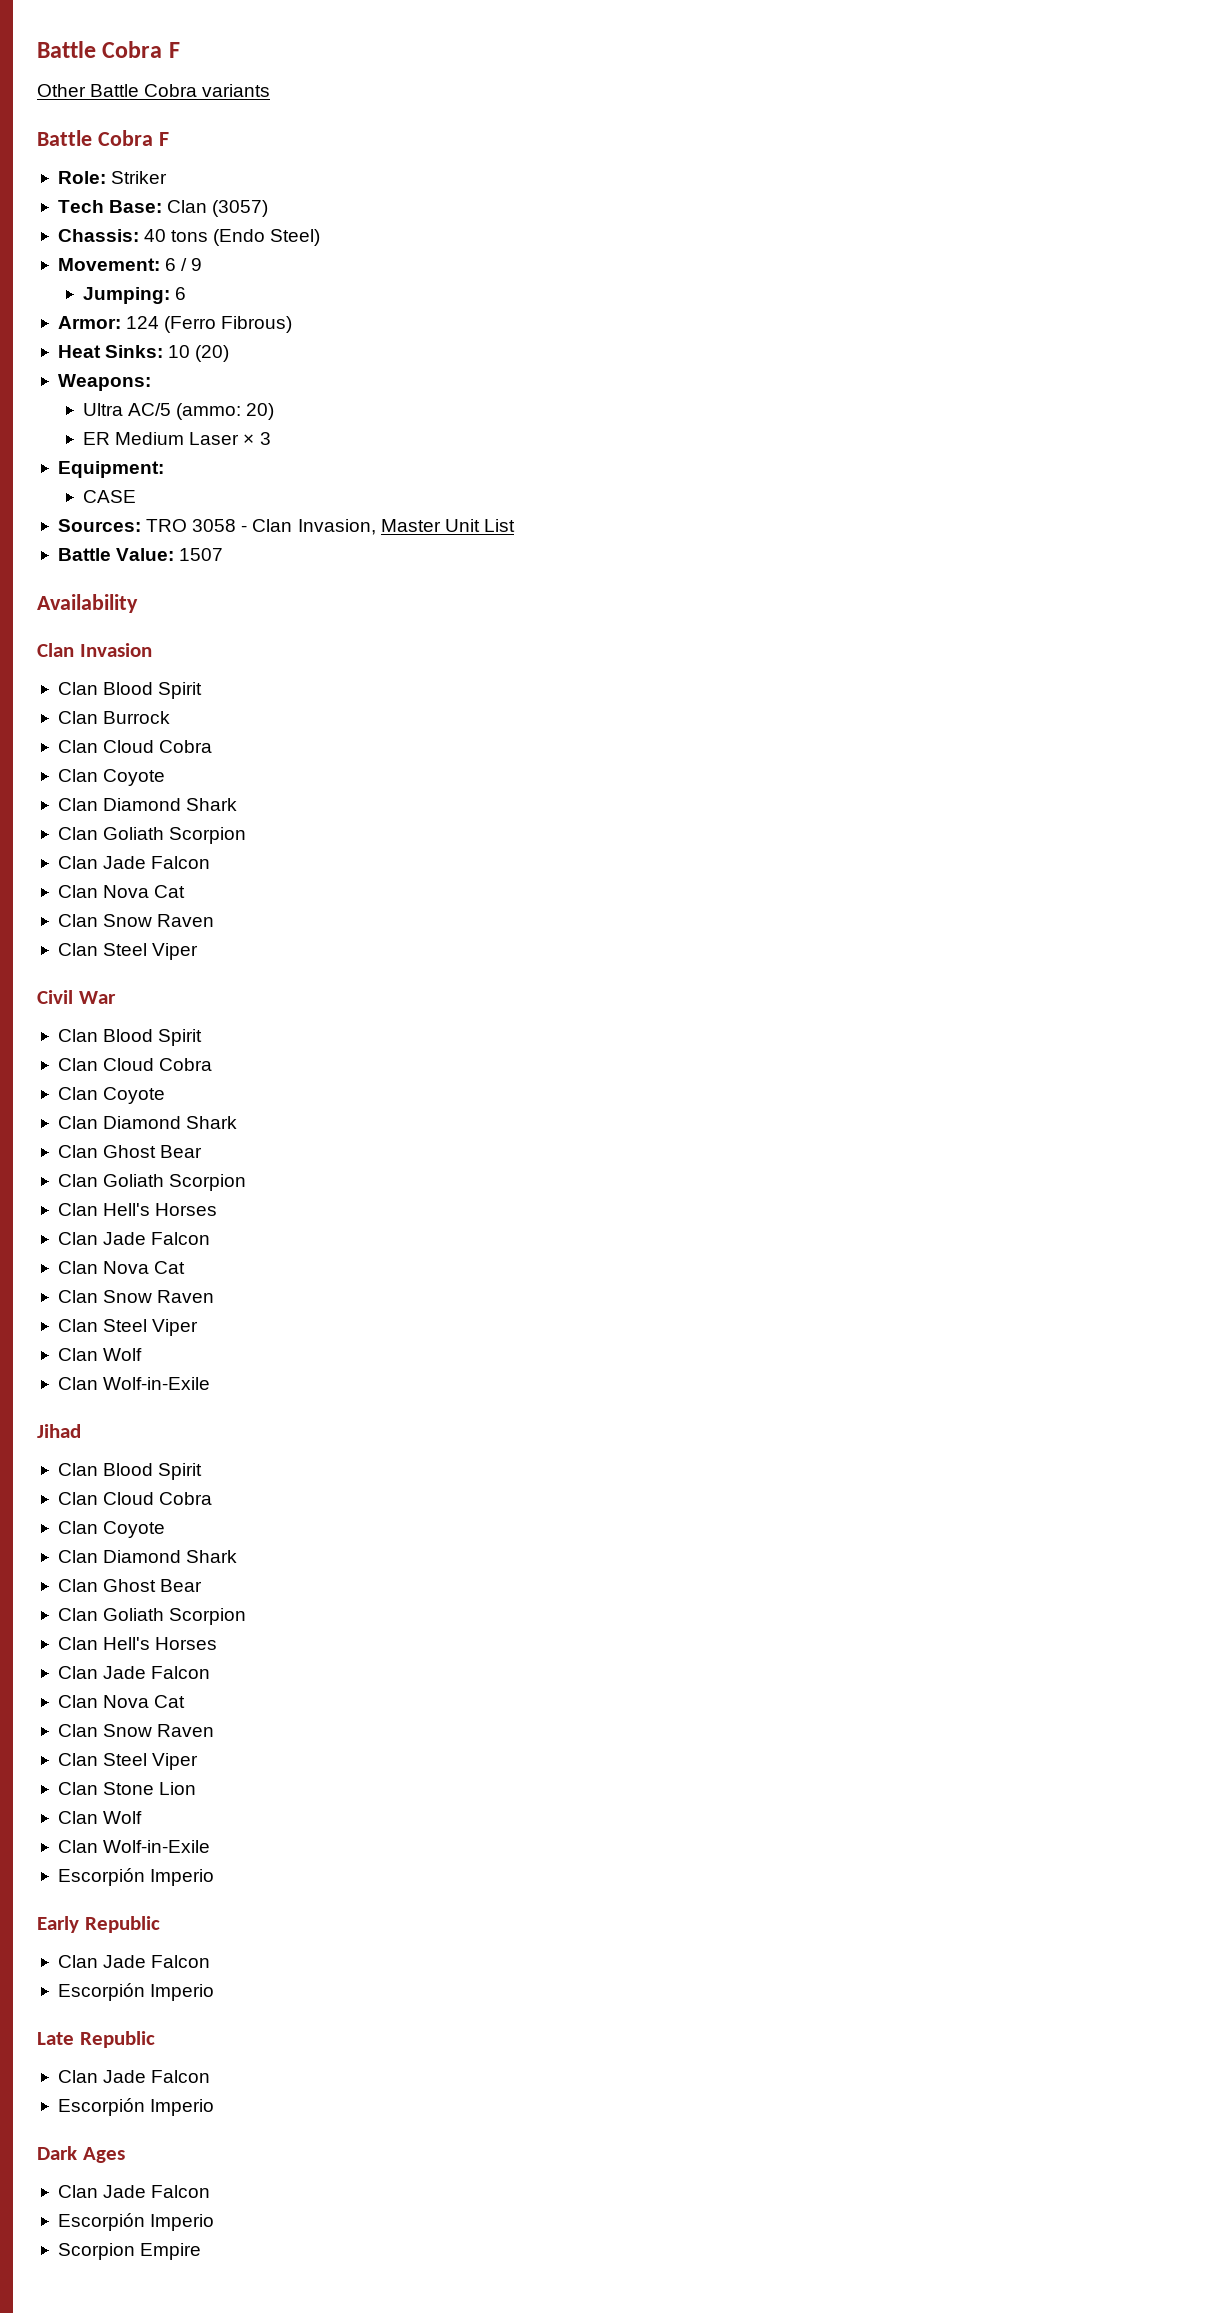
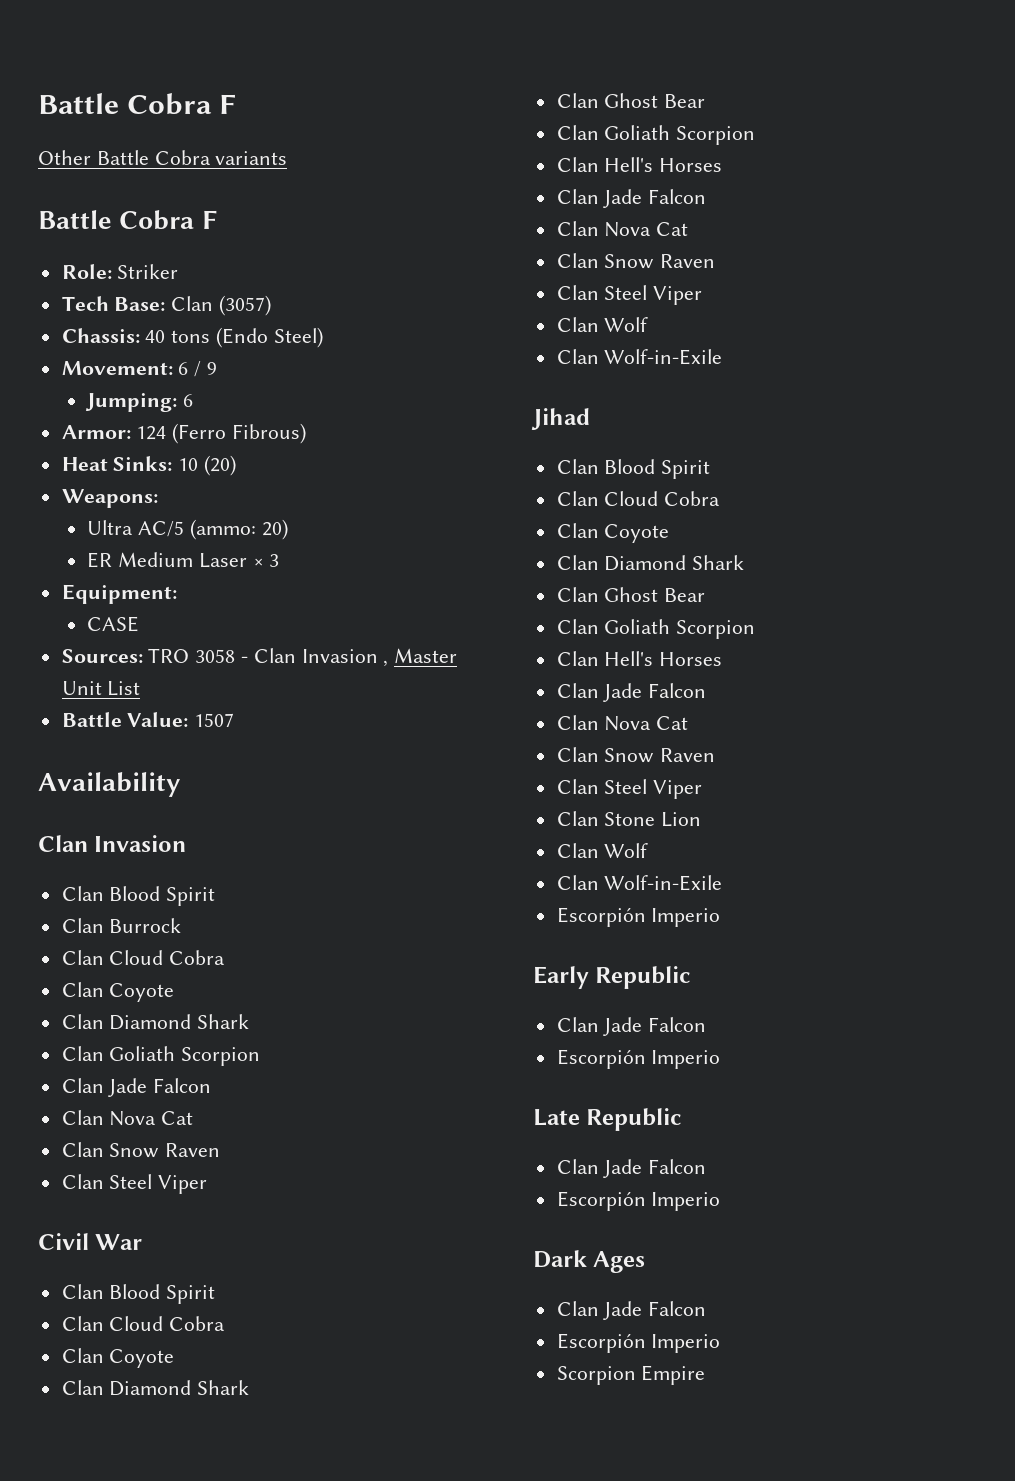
- Sources: TRO 3058 - Clan Invasion, Master Unit List
+ Sources: TRO 3058 - Clan Invasion , Master Unit List

